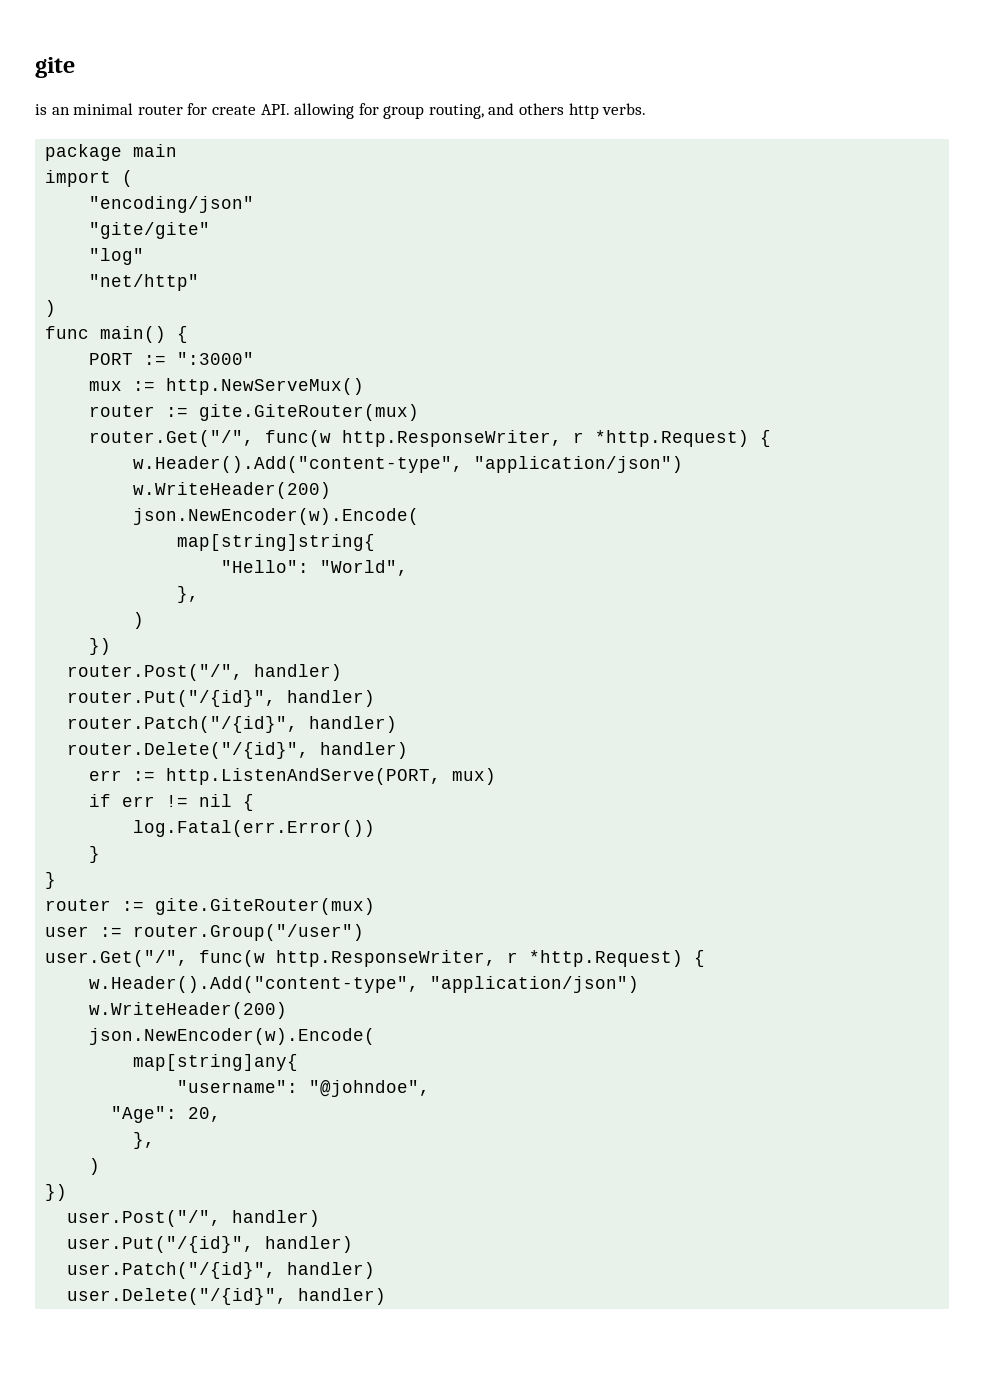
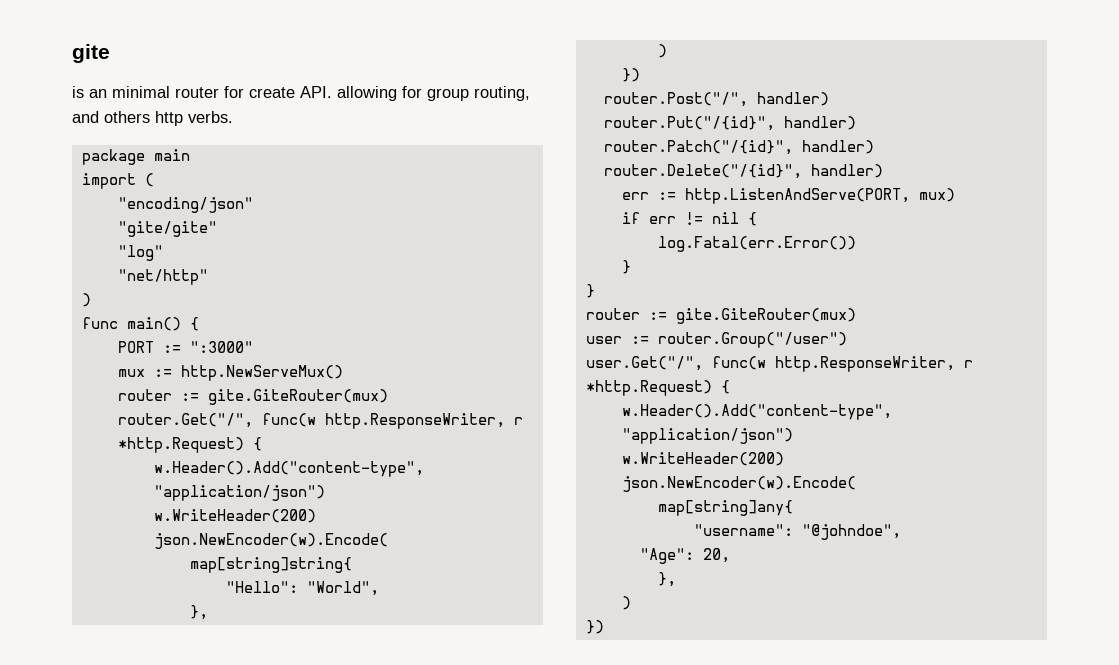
- user.Post("/", handler)
- user.Put("/{id}", handler)
- user.Patch("/{id}", handler)
- user.Delete("/{id}", handler)

